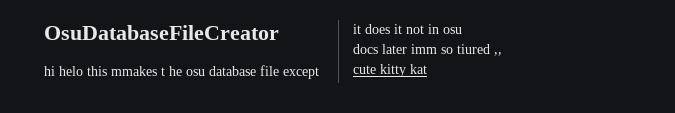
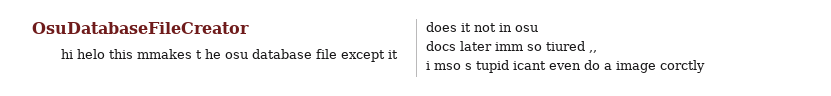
- cute kitty kat
+ i mso s tupid icant even do a image corctly

